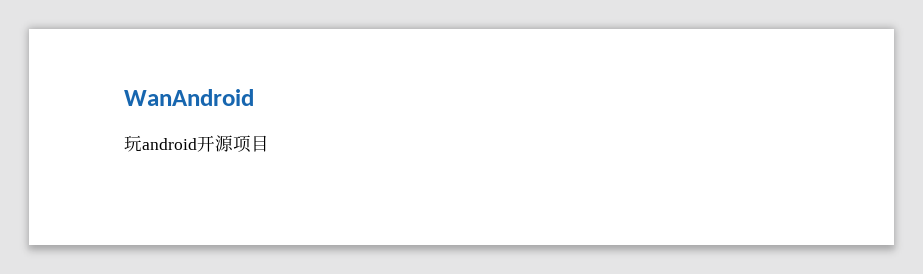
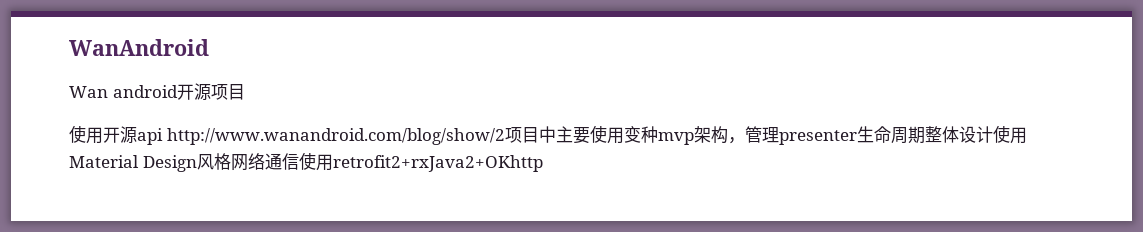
- 玩android开源项目
+ Wan android开源项目
+ 使用开源api http://www.wanandroid.com/blog/show/2项目中主要使用变种mvp架构，管理presenter生命周期整体设计使用Material Design风格网络通信使用retrofit2+rxJava2+OKhttp

